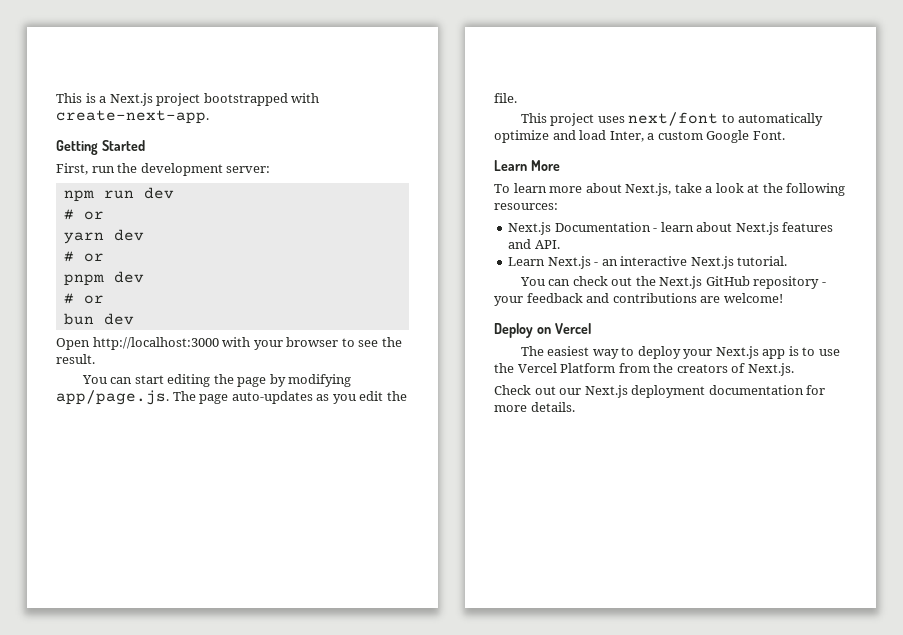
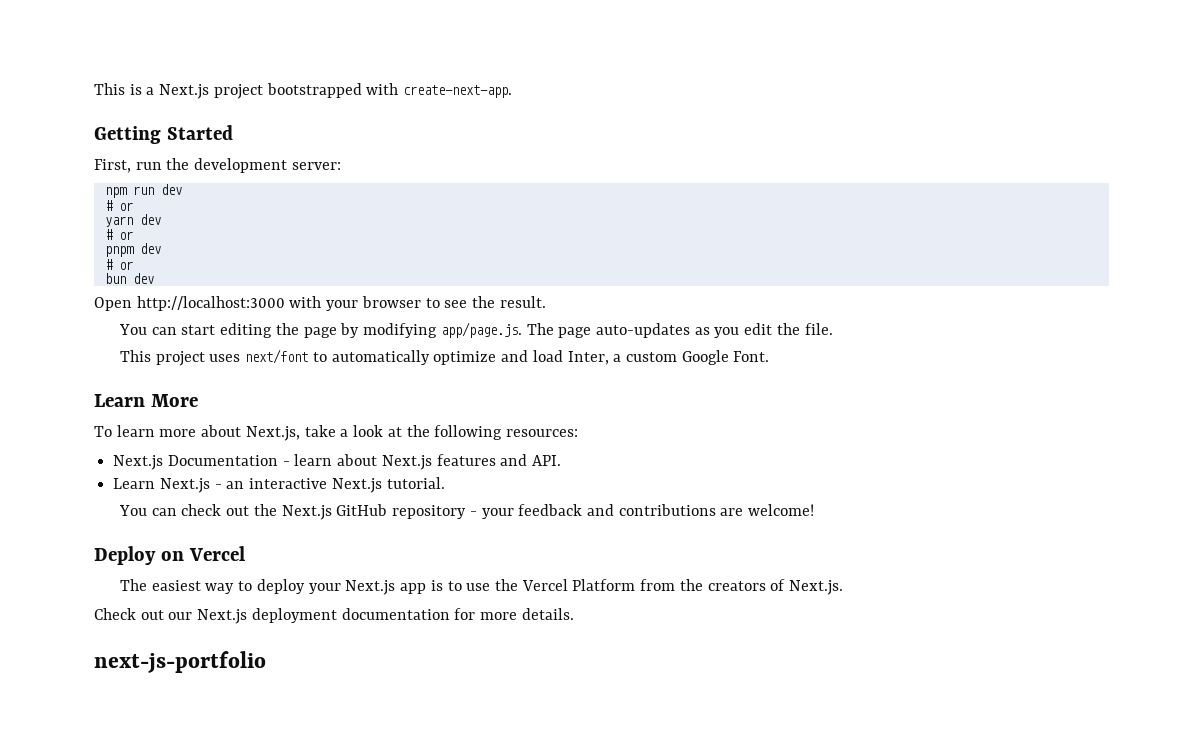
+ next-js-portfolio

